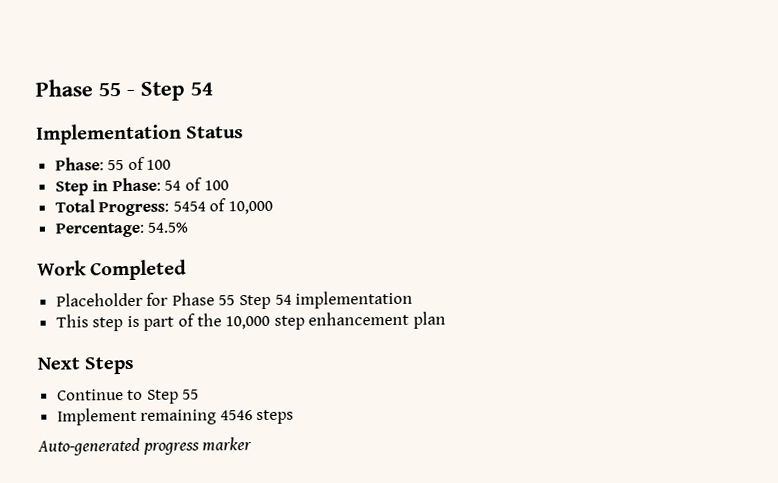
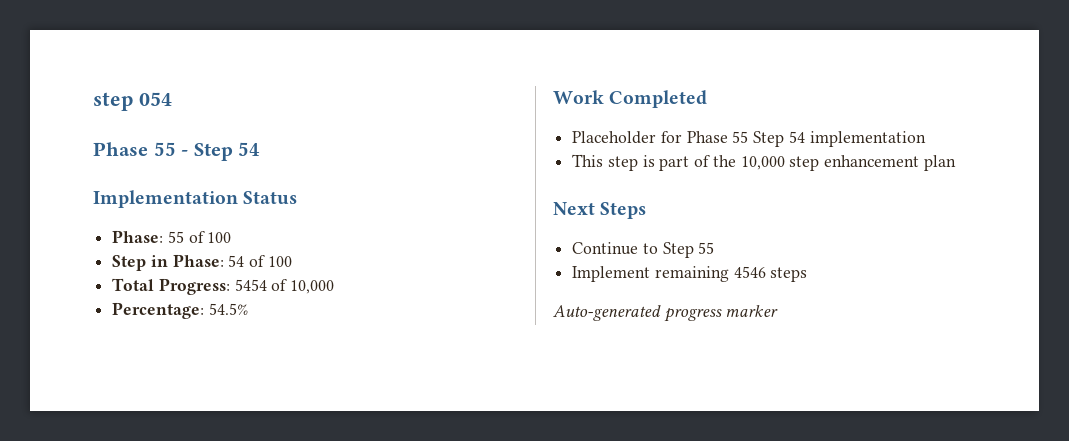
+ step 054

